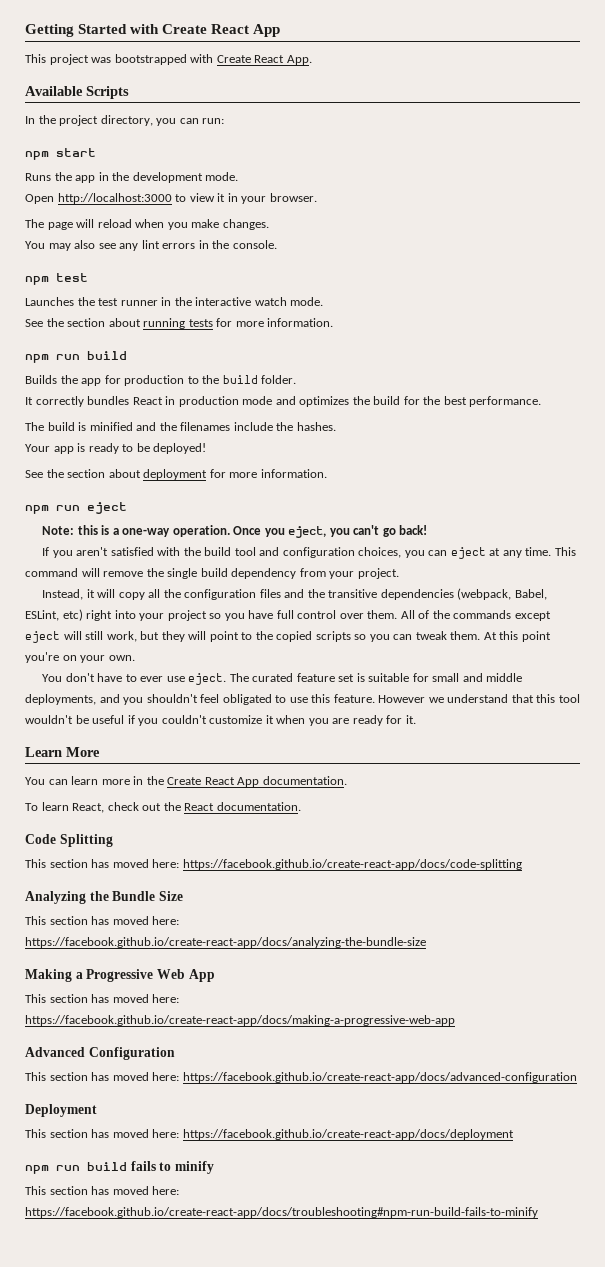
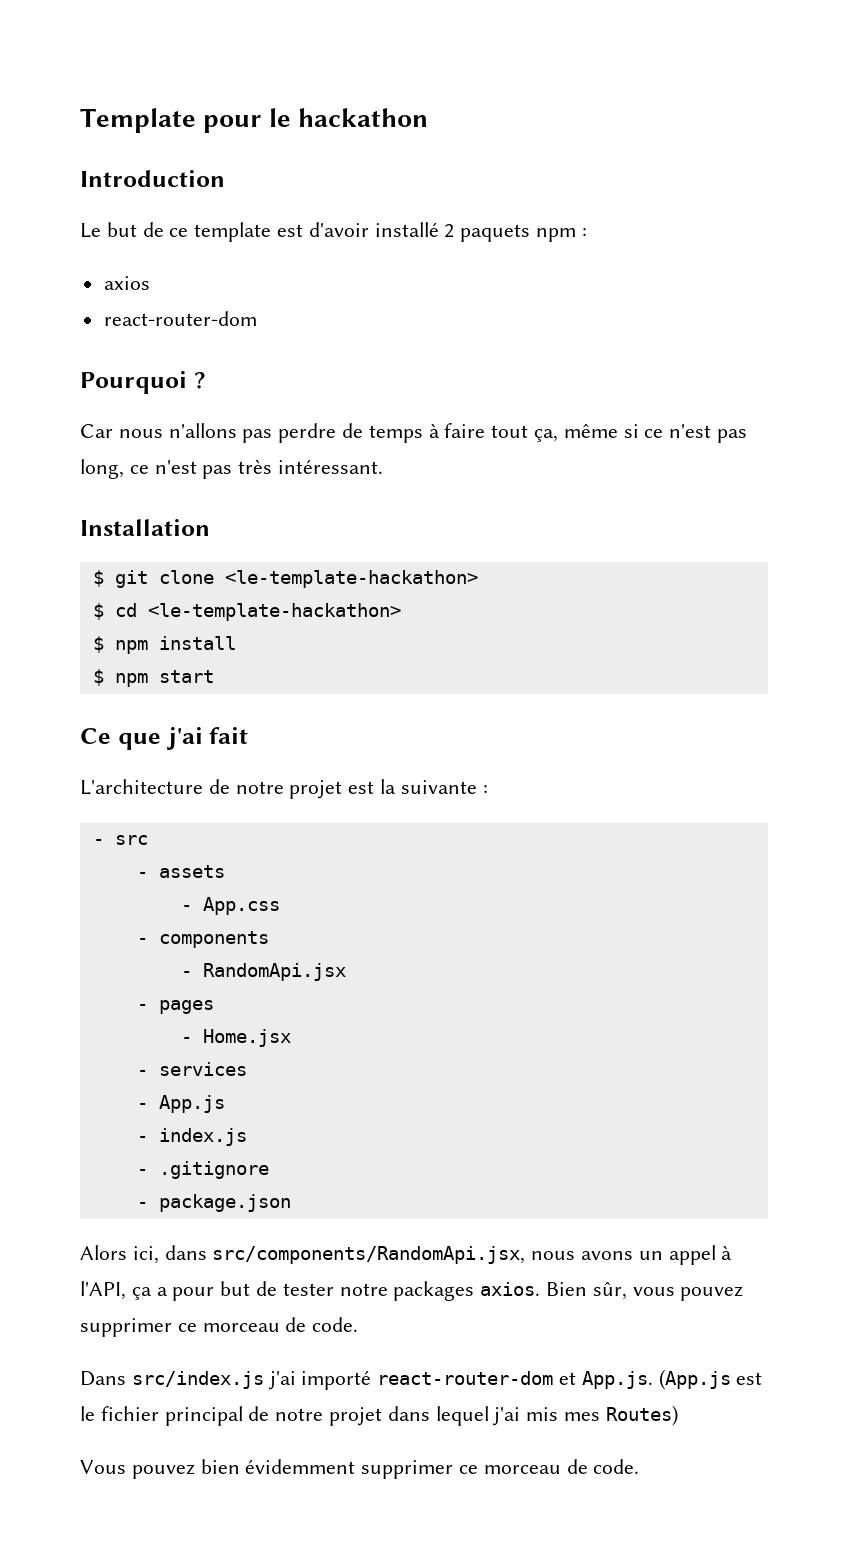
- Getting Started with Create React App
- This project was bootstrapped with Create React App.
- Available Scripts
- In the project directory, you can run:
- npm start
- Runs the app in the development mode.
- Open http://localhost:3000 to view it in your browser.
- The page will reload when you make changes.
- You may also see any lint errors in the console.
- npm test
- Launches the test runner in the interactive watch mode.
- See the section about running tests for more information.
- npm run build
- Builds the app for production to the build folder.
- It correctly bundles React in production mode and optimizes the build for the best performance.
- The build is minified and the filenames include the hashes.
- Your app is ready to be deployed!
- See the section about deployment for more information.
- npm run eject
- Note: this is a one-way operation. Once you eject, you can't go back!
- If you aren't satisfied with the build tool and configuration choices, you can eject at any time. This command will remove the single build dependency from your project.
- Instead, it will copy all the configuration files and the transitive dependencies (webpack, Babel, ESLint, etc) right into your project so you have full control over them. All of the commands except eject will still work, but they will point to the copied scripts so you can tweak them. At this point you're on your own.
- You don't have to ever use eject. The curated feature set is suitable for small and middle deployments, and you shouldn't feel obligated to use this feature. However we understand that this tool wouldn't be useful if you couldn't customize it when you are ready for it.
- Learn More
- You can learn more in the Create React App documentation.
- To learn React, check out the React documentation.
- Code Splitting
- This section has moved here: https://facebook.github.io/create-react-app/docs/code-splitting
- Analyzing the Bundle Size
- This section has moved here: https://facebook.github.io/create-react-app/docs/analyzing-the-bundle-size
- Making a Progressive Web App
- This section has moved here: https://facebook.github.io/create-react-app/docs/making-a-progressive-web-app
- Advanced Configuration
- This section has moved here: https://facebook.github.io/create-react-app/docs/advanced-configuration
- Deployment
- This section has moved here: https://facebook.github.io/create-react-app/docs/deployment
- npm run build fails to minify
- This section has moved here: https://facebook.github.io/create-react-app/docs/troubleshooting#npm-run-build-fails-to-minify
+ Template pour le hackathon
+ Introduction
+ Le but de ce template est d'avoir installé 2 paquets npm :
+ axios
+ react-router-dom
+ Pourquoi ?
+ Car nous n'allons pas perdre de temps à faire tout ça, même si ce n'est pas long, ce n'est pas très intéressant.
+ Installation
+ $ git clone <le-template-hackathon>
+ $ cd <le-template-hackathon>
+ $ npm install
+ $ npm start
+ Ce que j'ai fait
+ L'architecture de notre projet est la suivante :
+ - src
+ - assets
+ - App.css
+ - components
+ - RandomApi.jsx
+ - pages
+ - Home.jsx
+ - services
+ - App.js
+ - index.js
+ - .gitignore
+ - package.json
+ Alors ici, dans src/components/RandomApi.jsx, nous avons un appel à l'API, ça a pour but de tester notre packages axios. Bien sûr, vous pouvez supprimer ce morceau de code.
+ Dans src/index.js j'ai importé react-router-dom et App.js. (App.js est le fichier principal de notre projet dans lequel j'ai mis mes Routes)
+ Vous pouvez bien évidemment supprimer ce morceau de code.

